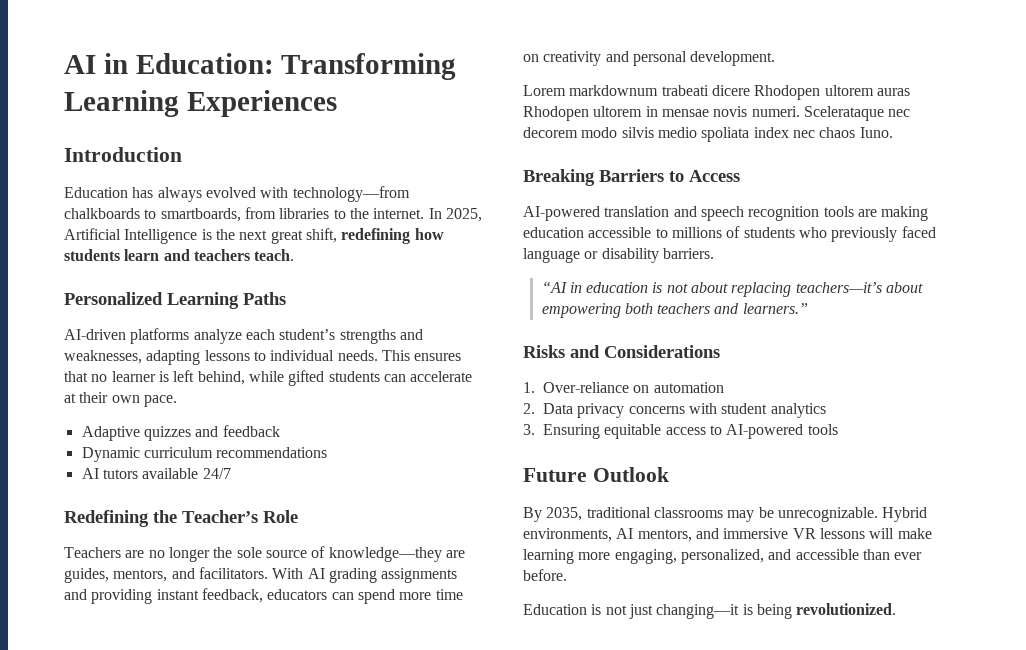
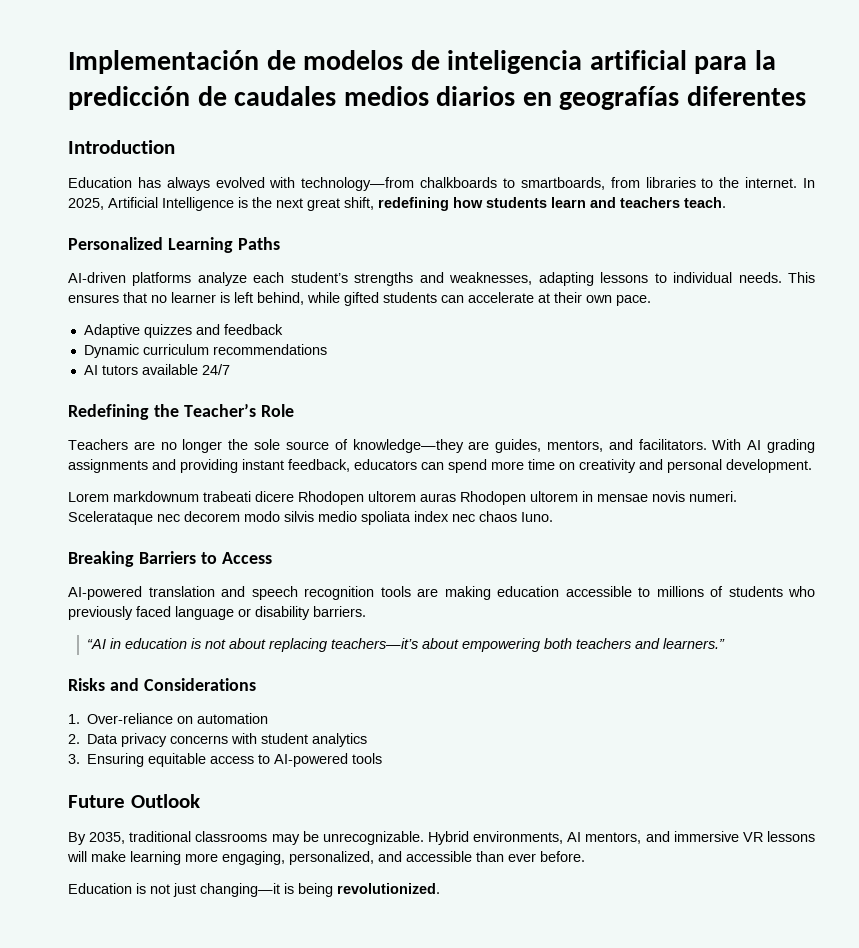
- AI in Education: Transforming Learning Experiences
+ Implementación de modelos de inteligencia artificial para la predicción de caudales medios diarios en geografías diferentes

